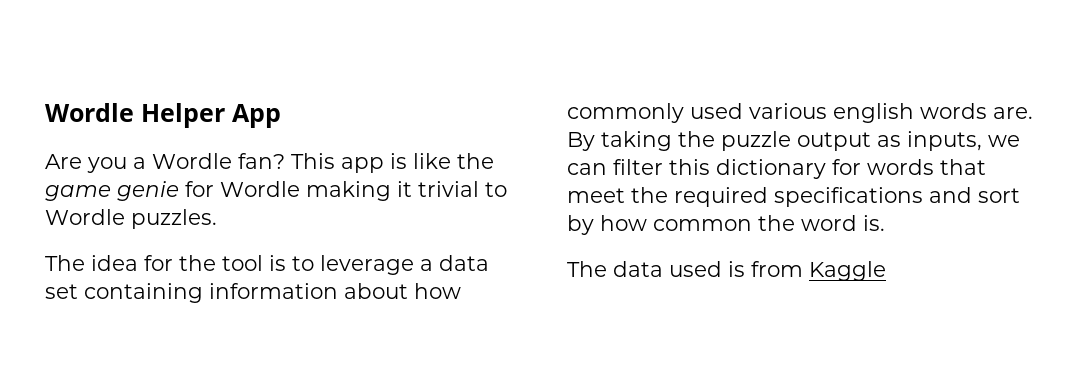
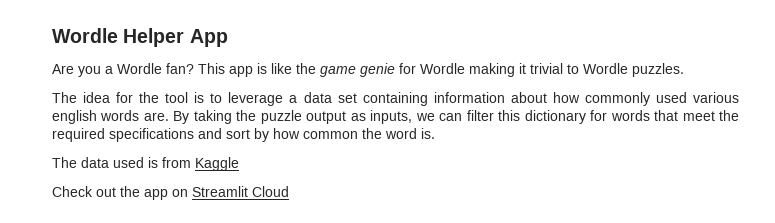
+ Check out the app on Streamlit Cloud

